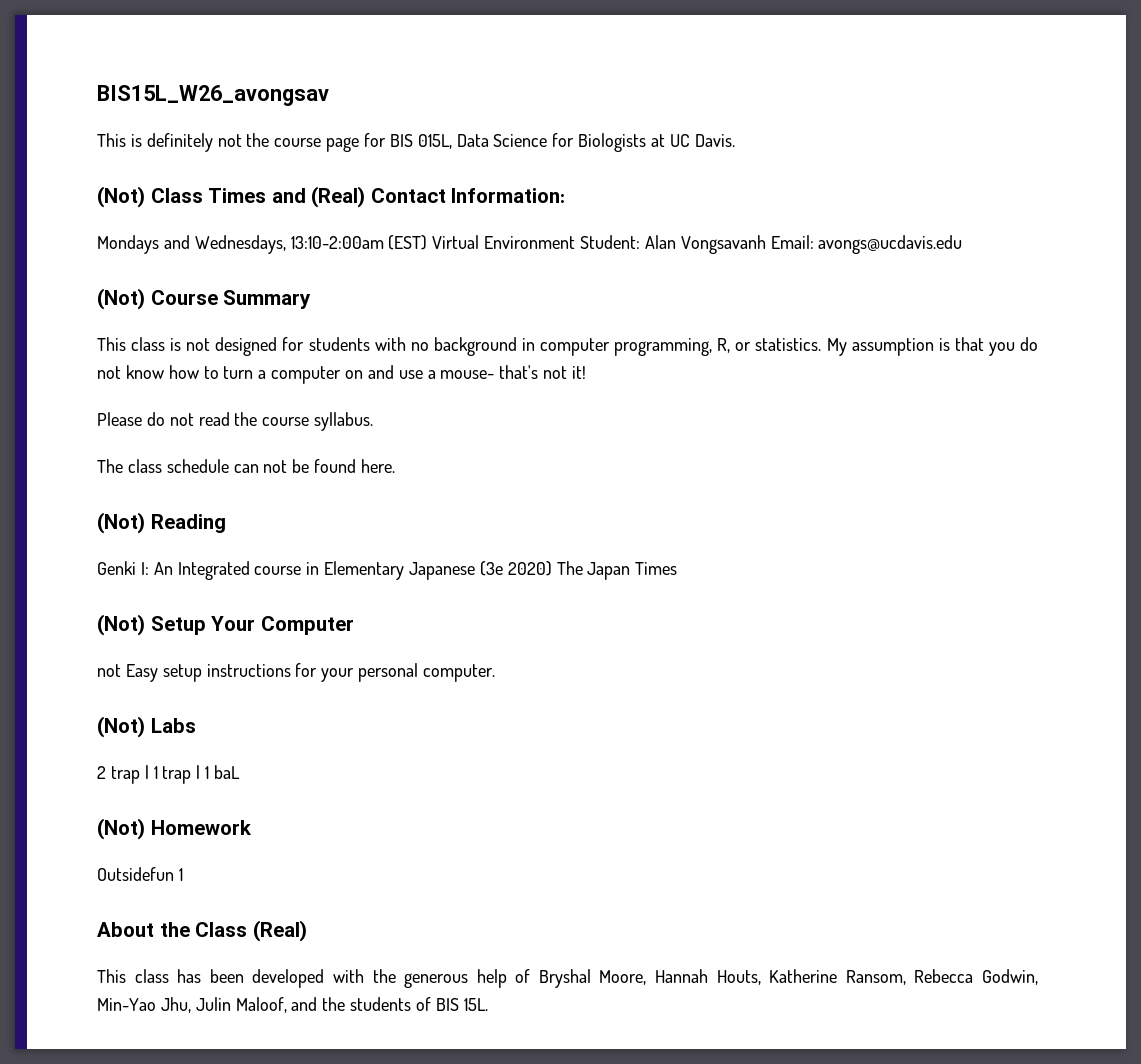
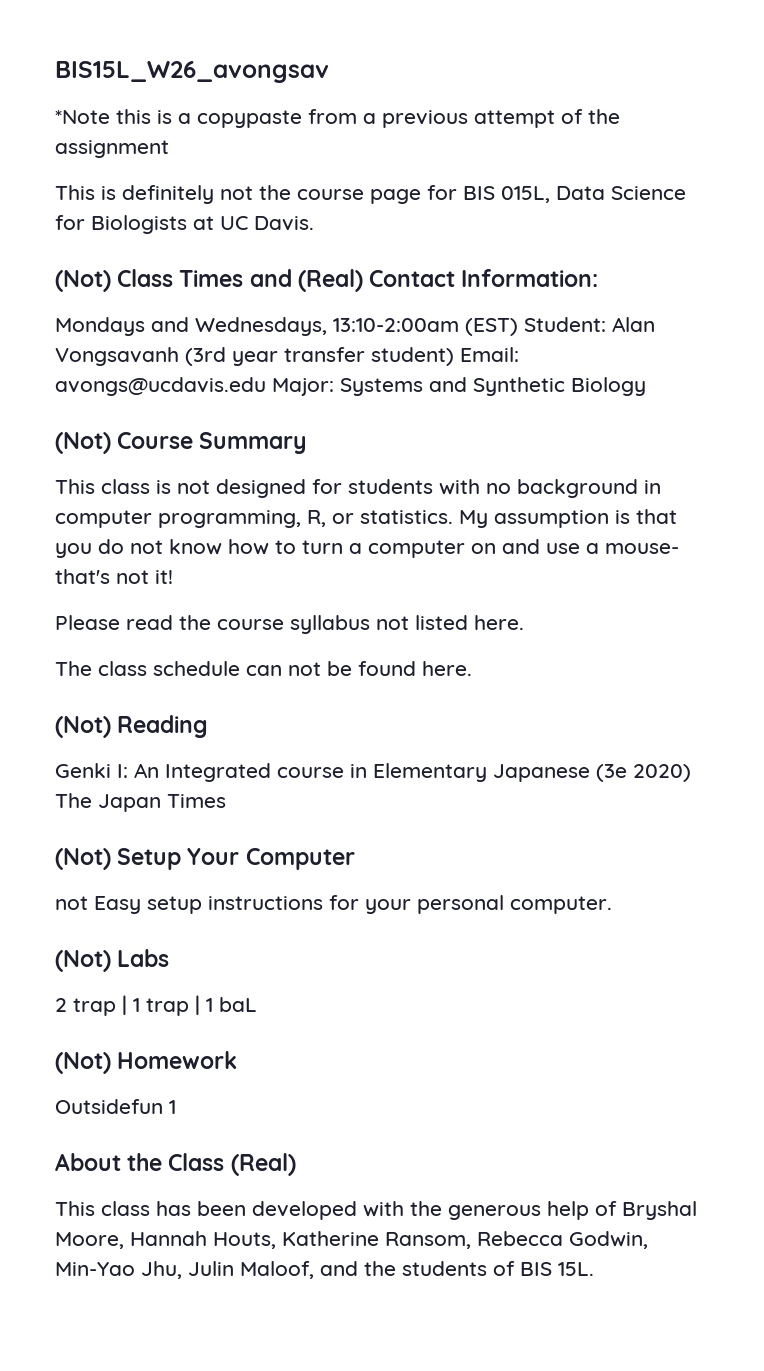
+ *Note this is a copypaste from a previous attempt of the assignment
- Mondays and Wednesdays, 13:10-2:00am (EST) Virtual Environment Student: Alan Vongsavanh Email: avongs@ucdavis.edu
+ Mondays and Wednesdays, 13:10-2:00am (EST) Student: Alan Vongsavanh (3rd year transfer student) Email: avongs@ucdavis.edu Major: Systems and Synthetic Biology
- Please do not read the course syllabus.
+ Please read the course syllabus not listed here.

